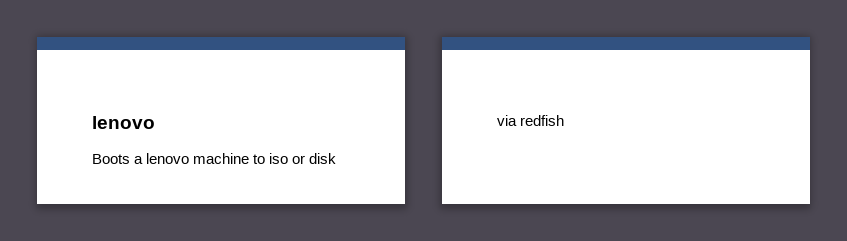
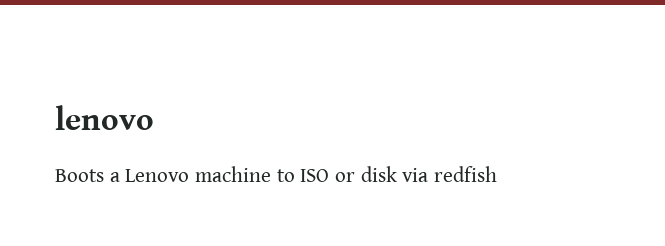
- Boots a lenovo machine to iso or disk via redfish
+ Boots a Lenovo machine to ISO or disk via redfish

